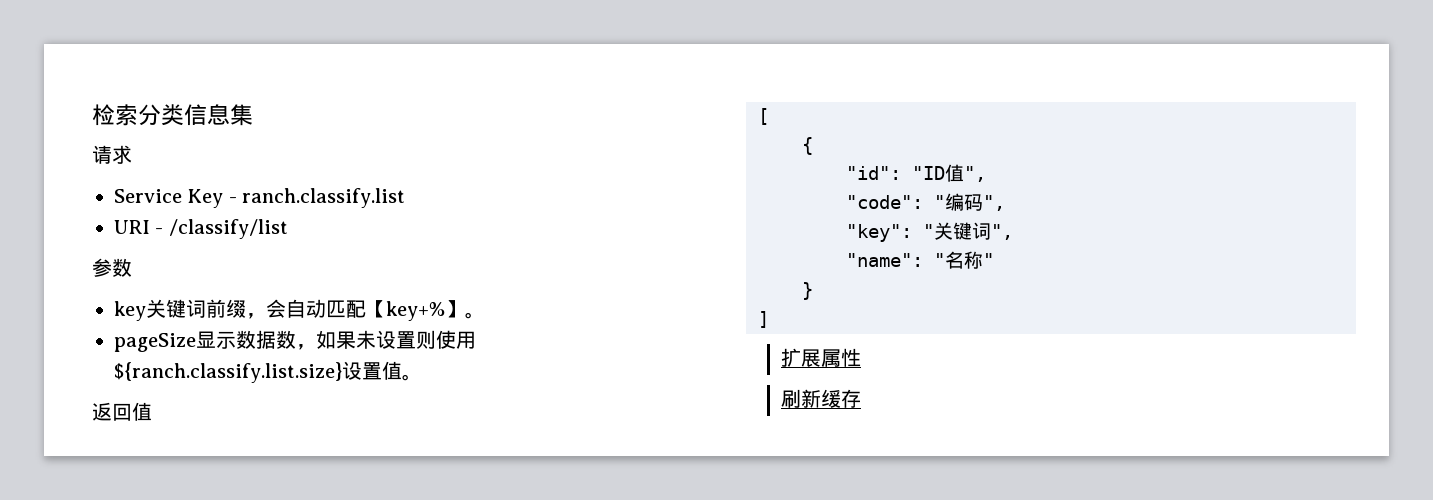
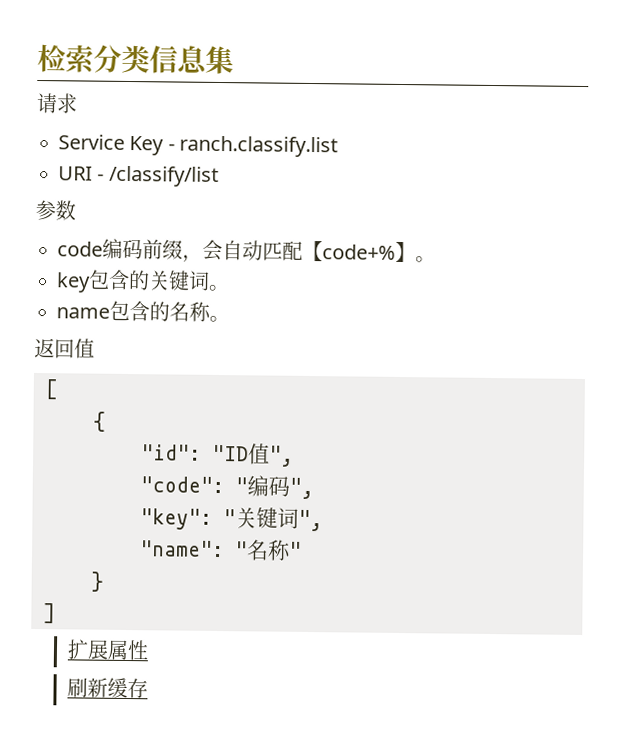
- key关键词前缀，会自动匹配【key+%】。
+ code编码前缀，会自动匹配【code+%】。
- pageSize显示数据数，如果未设置则使用${ranch.classify.list.size}设置值。
+ key包含的关键词。
+ name包含的名称。

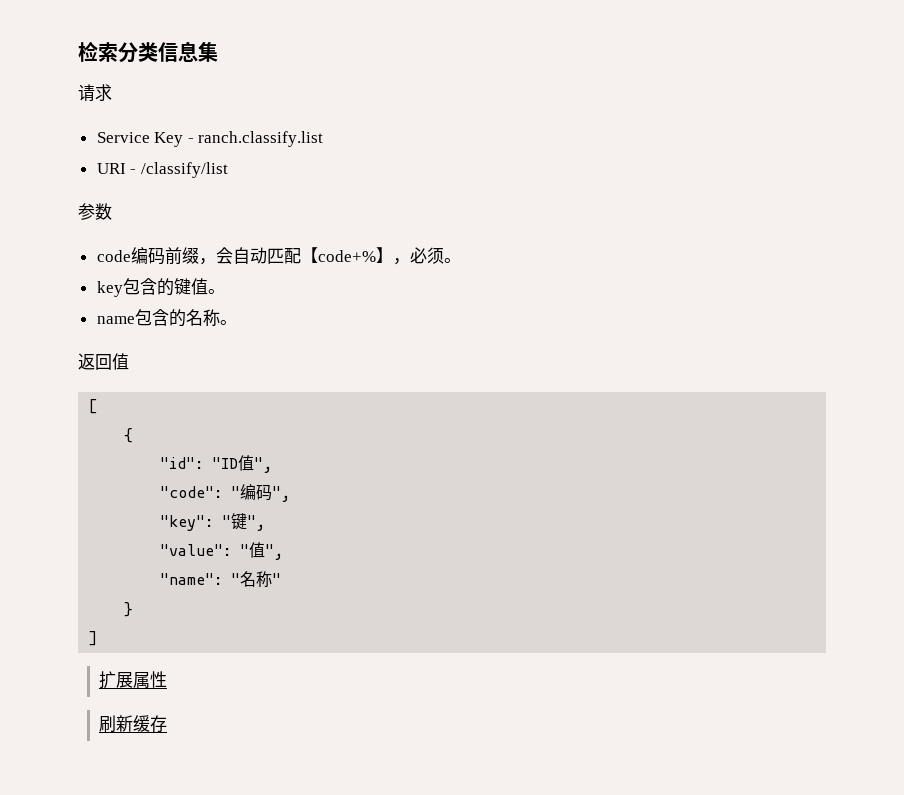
- code编码前缀，会自动匹配【code+%】。
+ code编码前缀，会自动匹配【code+%】，必须。
- key包含的关键词。
+ key包含的键值。
- "key": "关键词",
+ "key": "键",
+ "value": "值",

